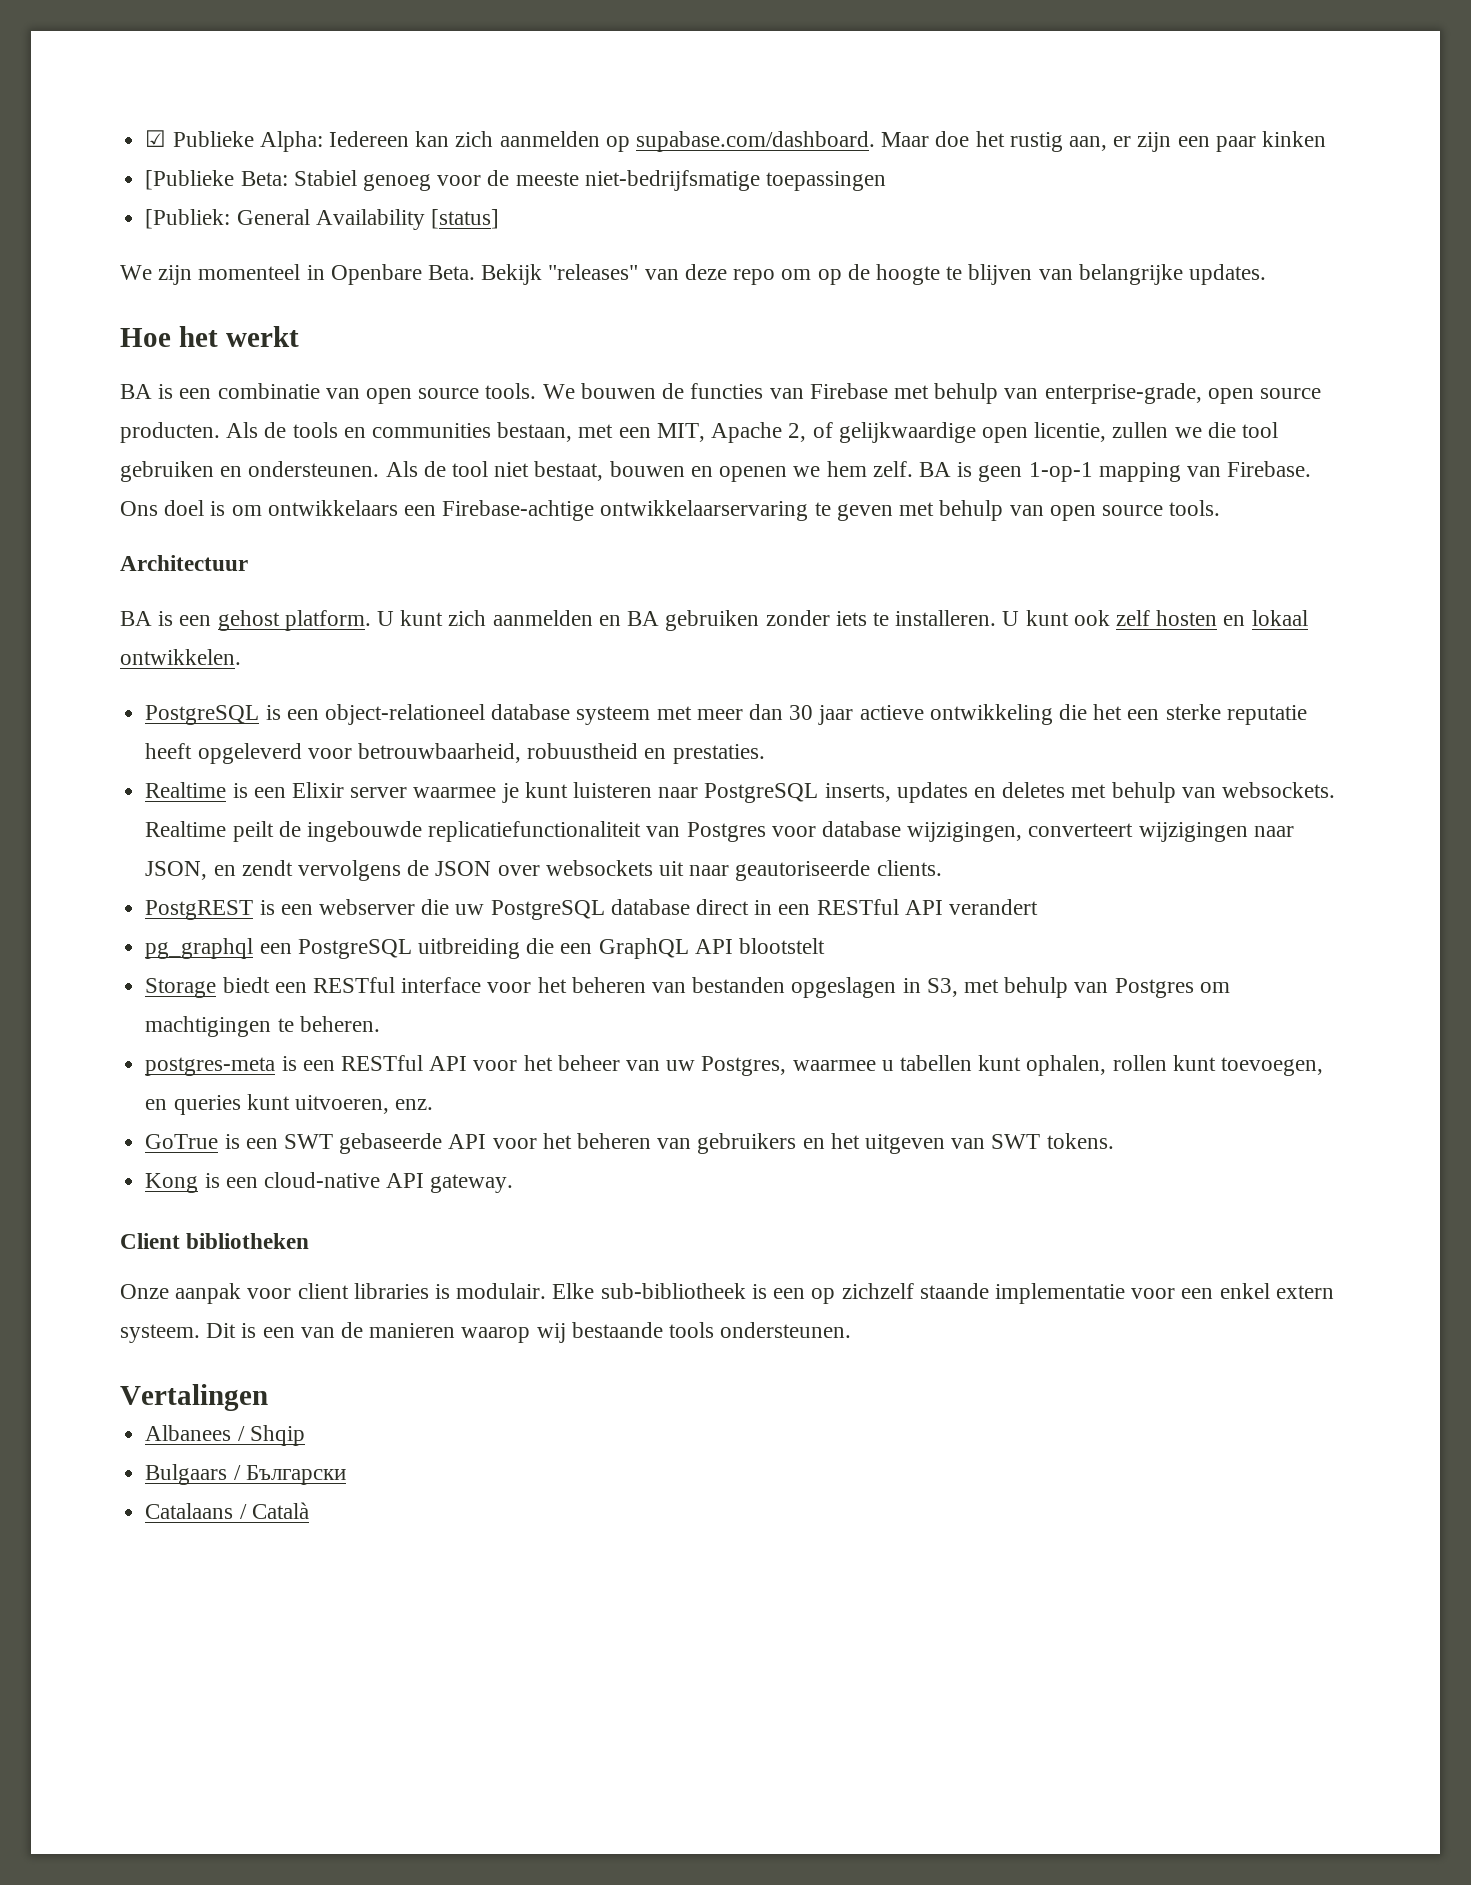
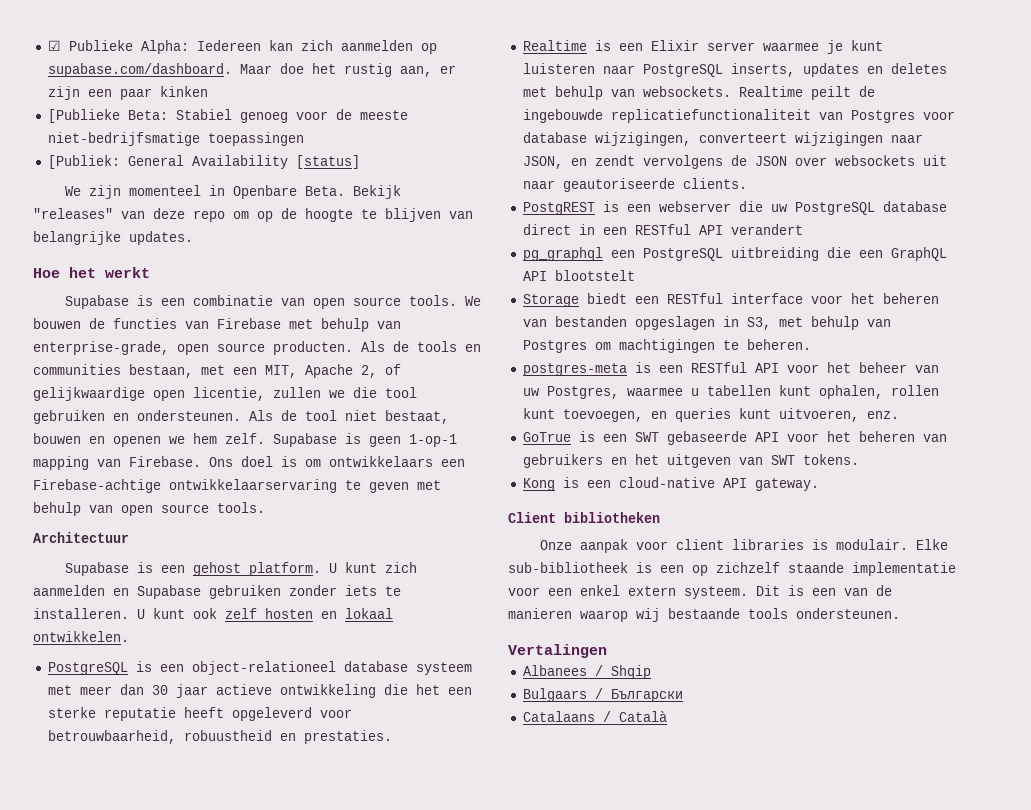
- BA is een combinatie van open source tools.
+ Supabase is een combinatie van open source tools.
- BA is geen 1-op-1 mapping van Firebase.
+ Supabase is geen 1-op-1 mapping van Firebase.
- BA is een gehost platform.
+ Supabase is een gehost platform.
- U kunt zich aanmelden en BA gebruiken zonder iets te installeren.
+ U kunt zich aanmelden en Supabase gebruiken zonder iets te installeren.

